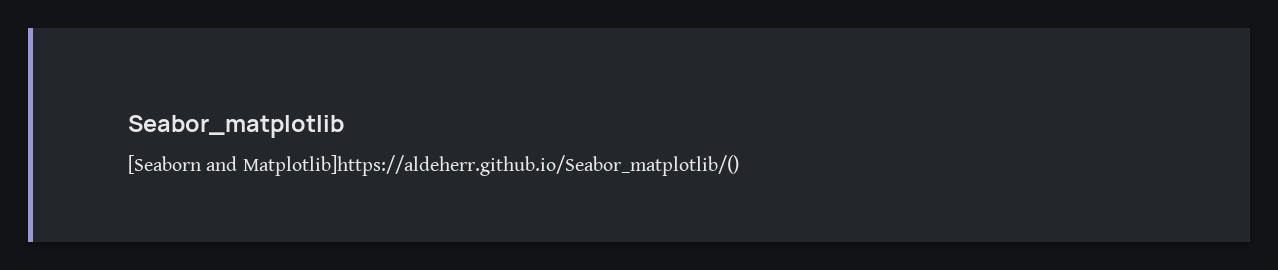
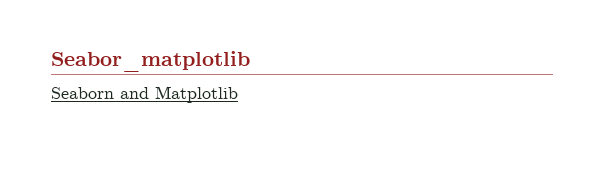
- [Seaborn and Matplotlib]https://aldeherr.github.io/Seabor_matplotlib/()
+ Seaborn and Matplotlib

